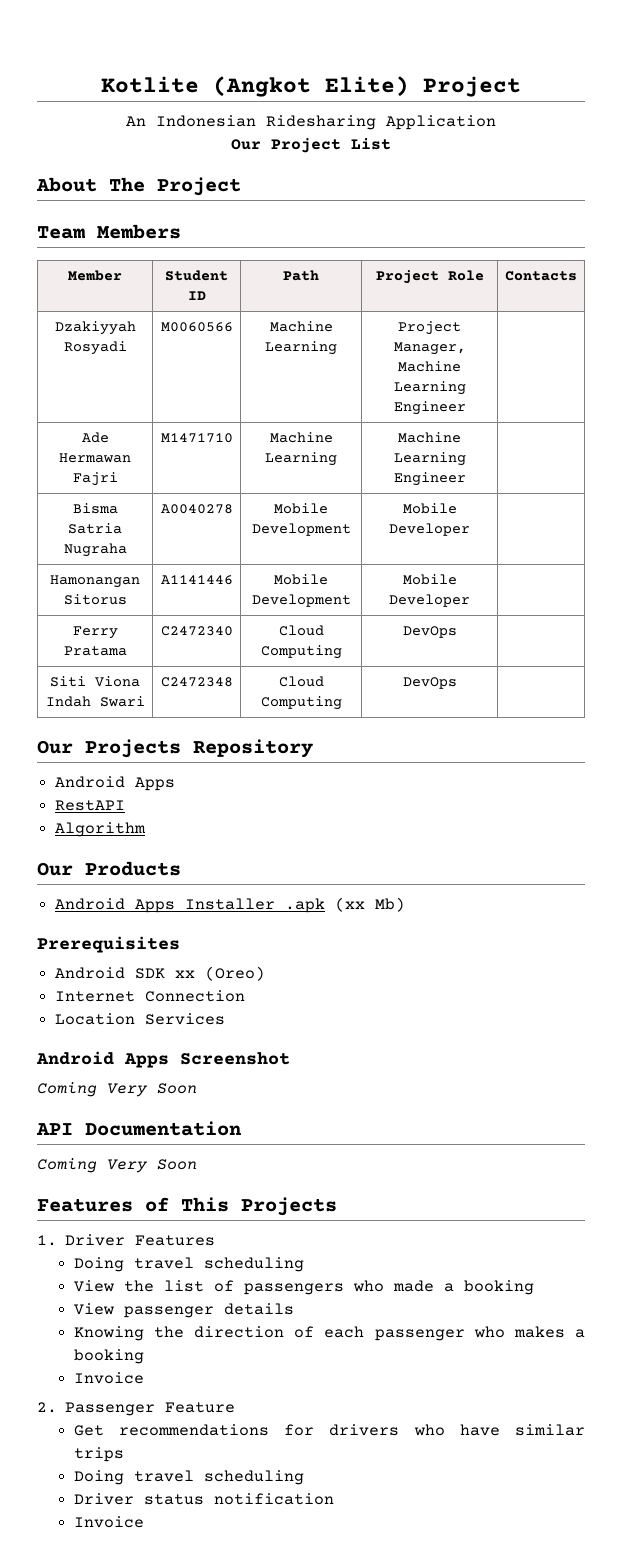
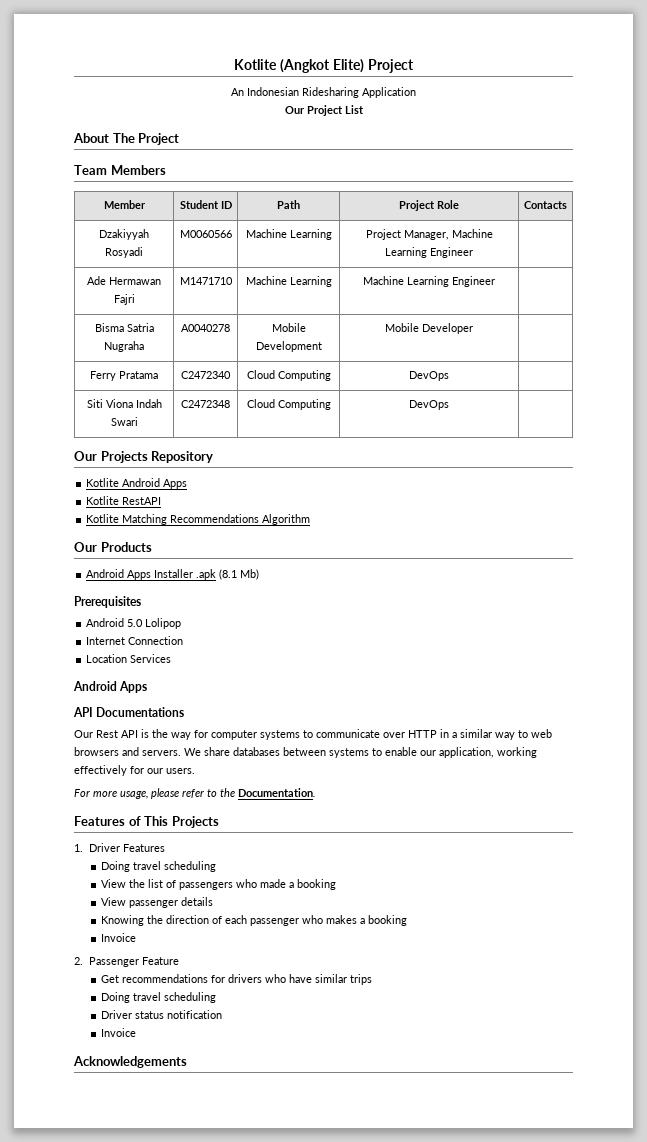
- Hamonangan Sitorus | A1141446 | Mobile Development | Mobile Developer |
  Our Projects Repository
- Android Apps
- RestAPI
+ Kotlite Android Apps
+ Kotlite RestAPI
- Algorithm
+ Kotlite Matching Recommendations Algorithm
- Android Apps Installer .apk (xx Mb)
+ Android Apps Installer .apk (8.1 Mb)
- Android SDK xx (Oreo)
+ Android 5.0 Lolipop
  Location Services
- Android Apps Screenshot
- Coming Very Soon
- API Documentation
- Coming Very Soon
+ Android Apps
+ API Documentations
+ Our Rest API is the way for computer systems to communicate over HTTP in a similar way to web browsers and servers. We share databases between systems to enable our application, working effectively for our users.
+ For more usage, please refer to the Documentation.
+ Acknowledgements

